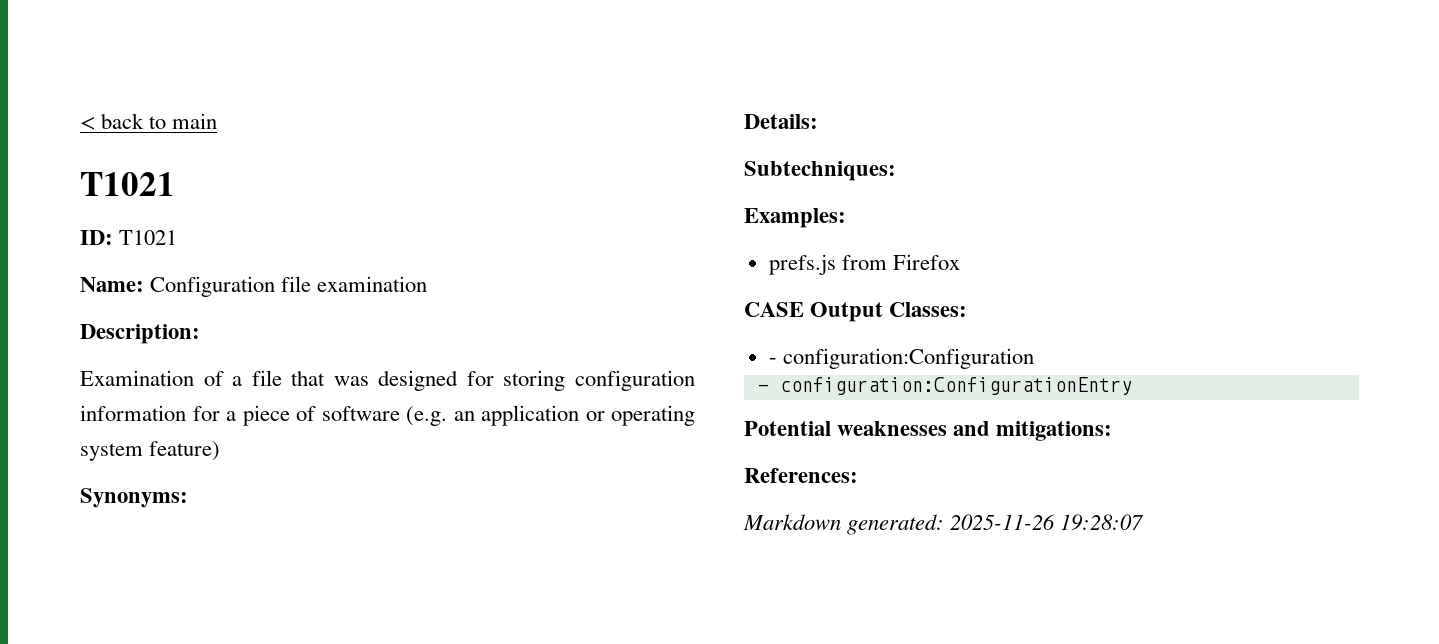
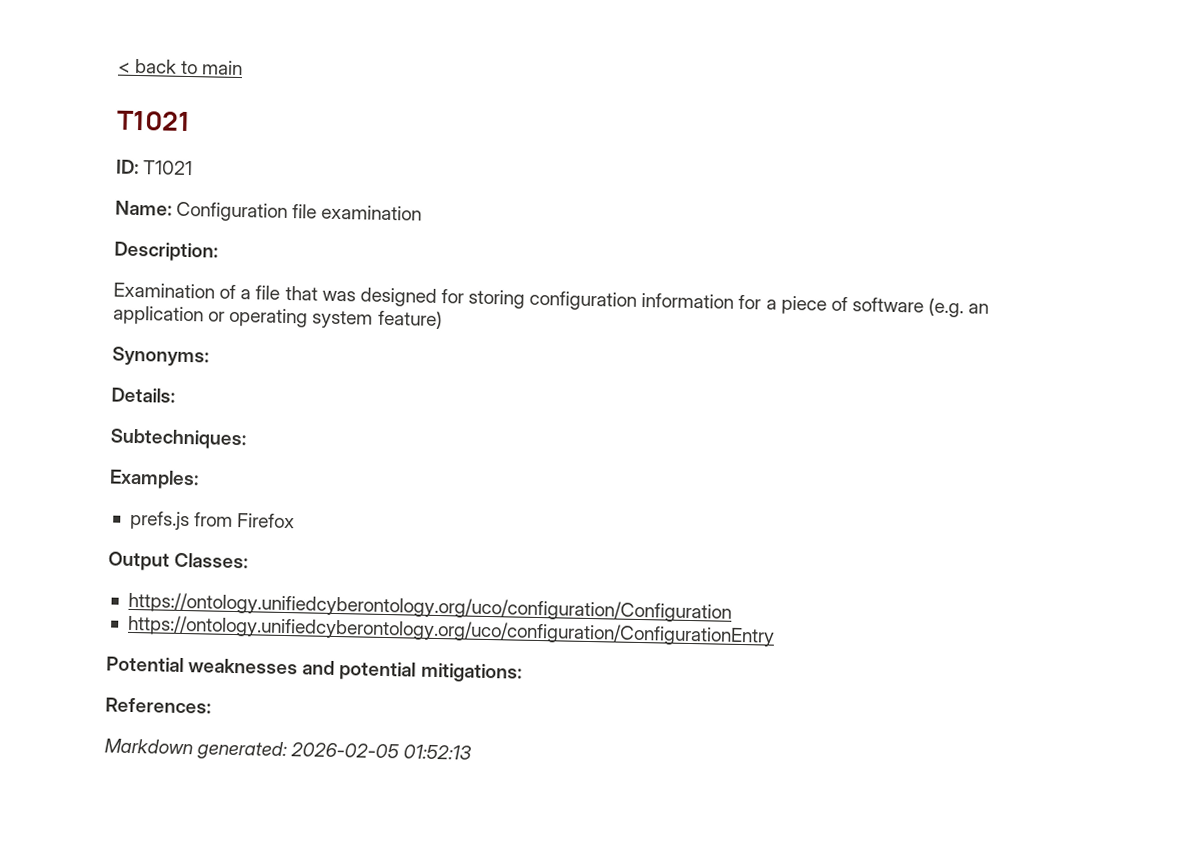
- CASE Output Classes:
+ Output Classes:
- - configuration:Configuration
- - configuration:ConfigurationEntry
+ https://ontology.unifiedcyberontology.org/uco/configuration/Configuration
+ https://ontology.unifiedcyberontology.org/uco/configuration/ConfigurationEntry
- Potential weaknesses and mitigations:
+ Potential weaknesses and potential mitigations:
- Markdown generated: 2025-11-26 19:28:07
+ Markdown generated: 2026-02-05 01:52:13

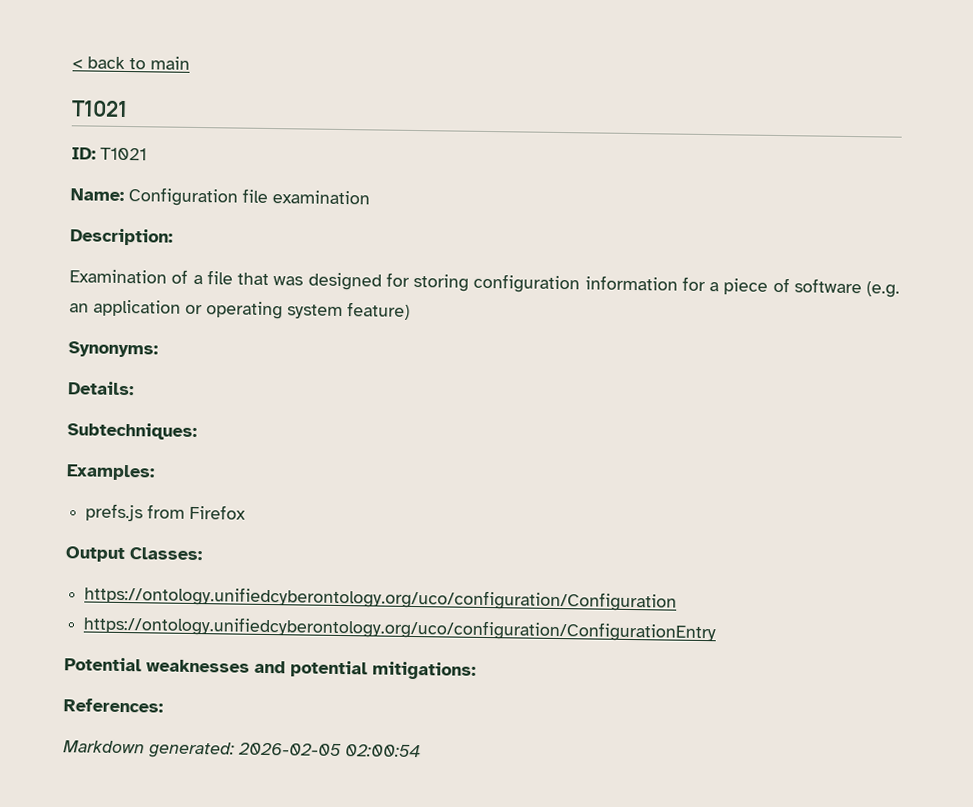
- Markdown generated: 2026-02-05 01:52:13
+ Markdown generated: 2026-02-05 02:00:54

